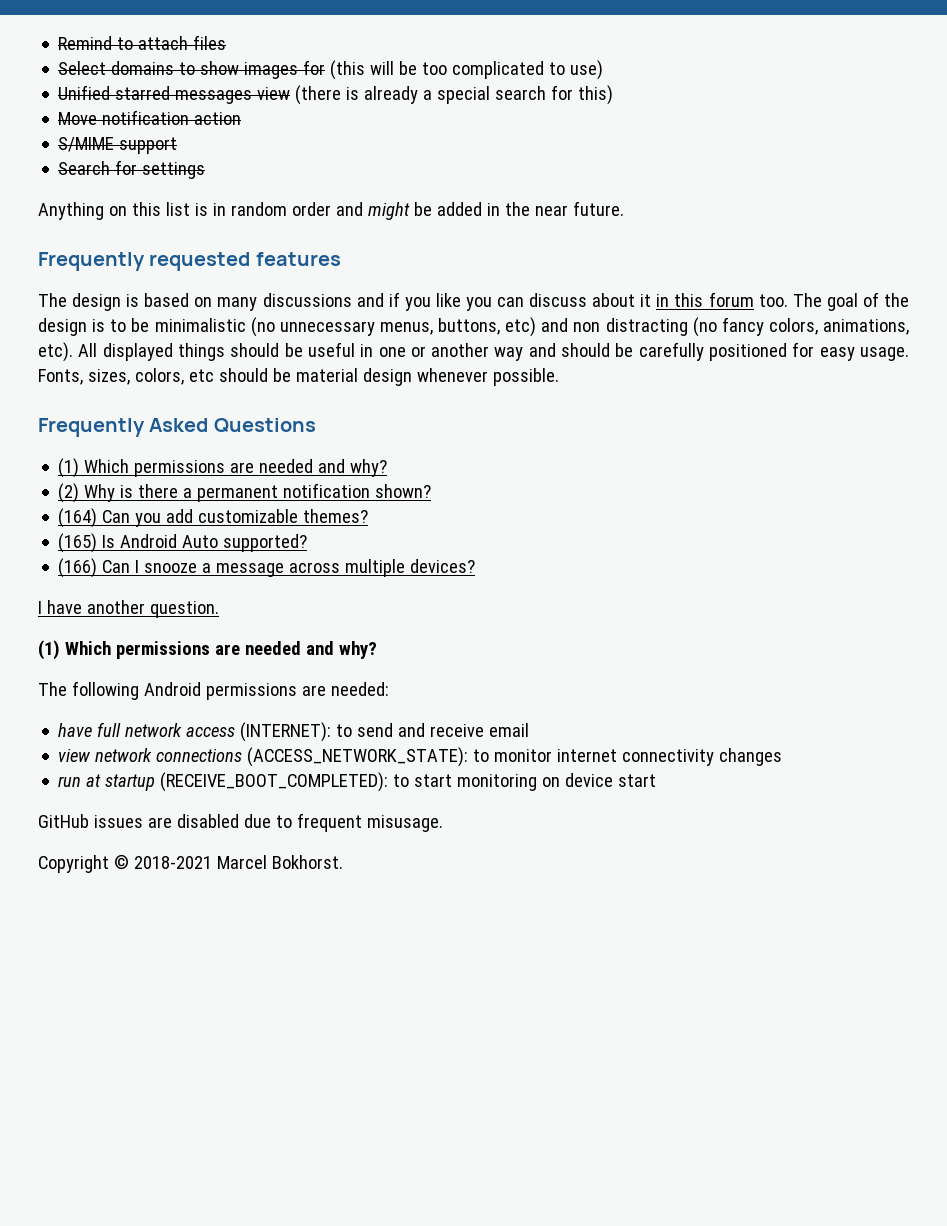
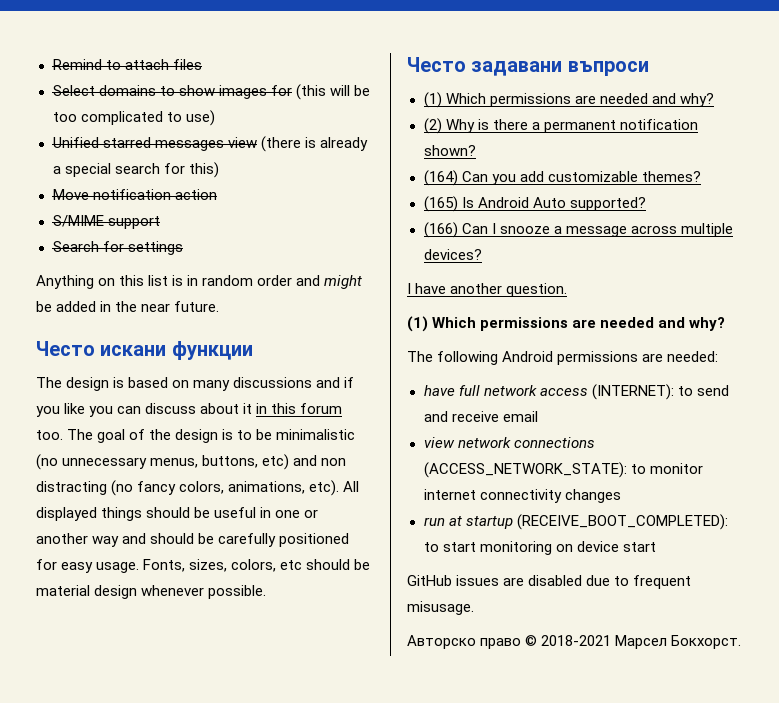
- Frequently requested features
+ Често искани функции
- Frequently Asked Questions
+ Често задавани въпроси
- Copyright © 2018-2021 Marcel Bokhorst.
+ Авторско право © 2018-2021 Марсел Бокхорст.

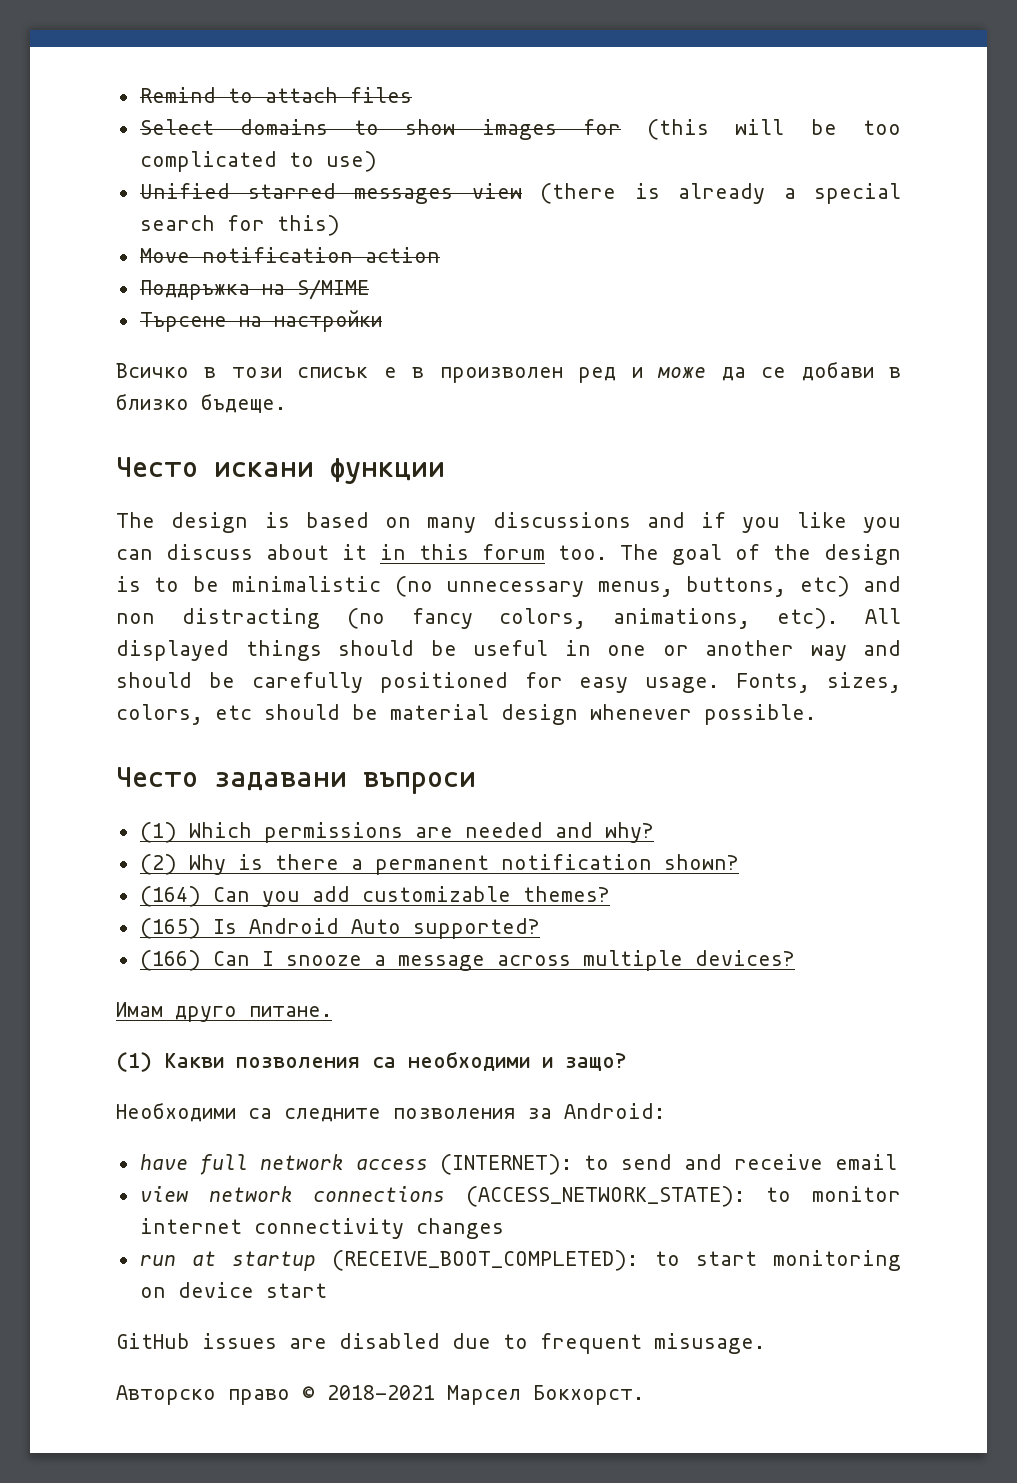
- S/MIME support
- Search for settings
- Anything on this list is in random order and might be added in the near future.
+ Поддръжка на S/MIME
+ Търсене на настройки
+ Всичко в този списък е в произволен ред и може да се добави в близко бъдеще.
- I have another question.
- (1) Which permissions are needed and why?
- The following Android permissions are needed:
+ Имам друго питане.
+ (1) Какви позволения са необходими и защо?
+ Необходими са следните позволения за Android:

